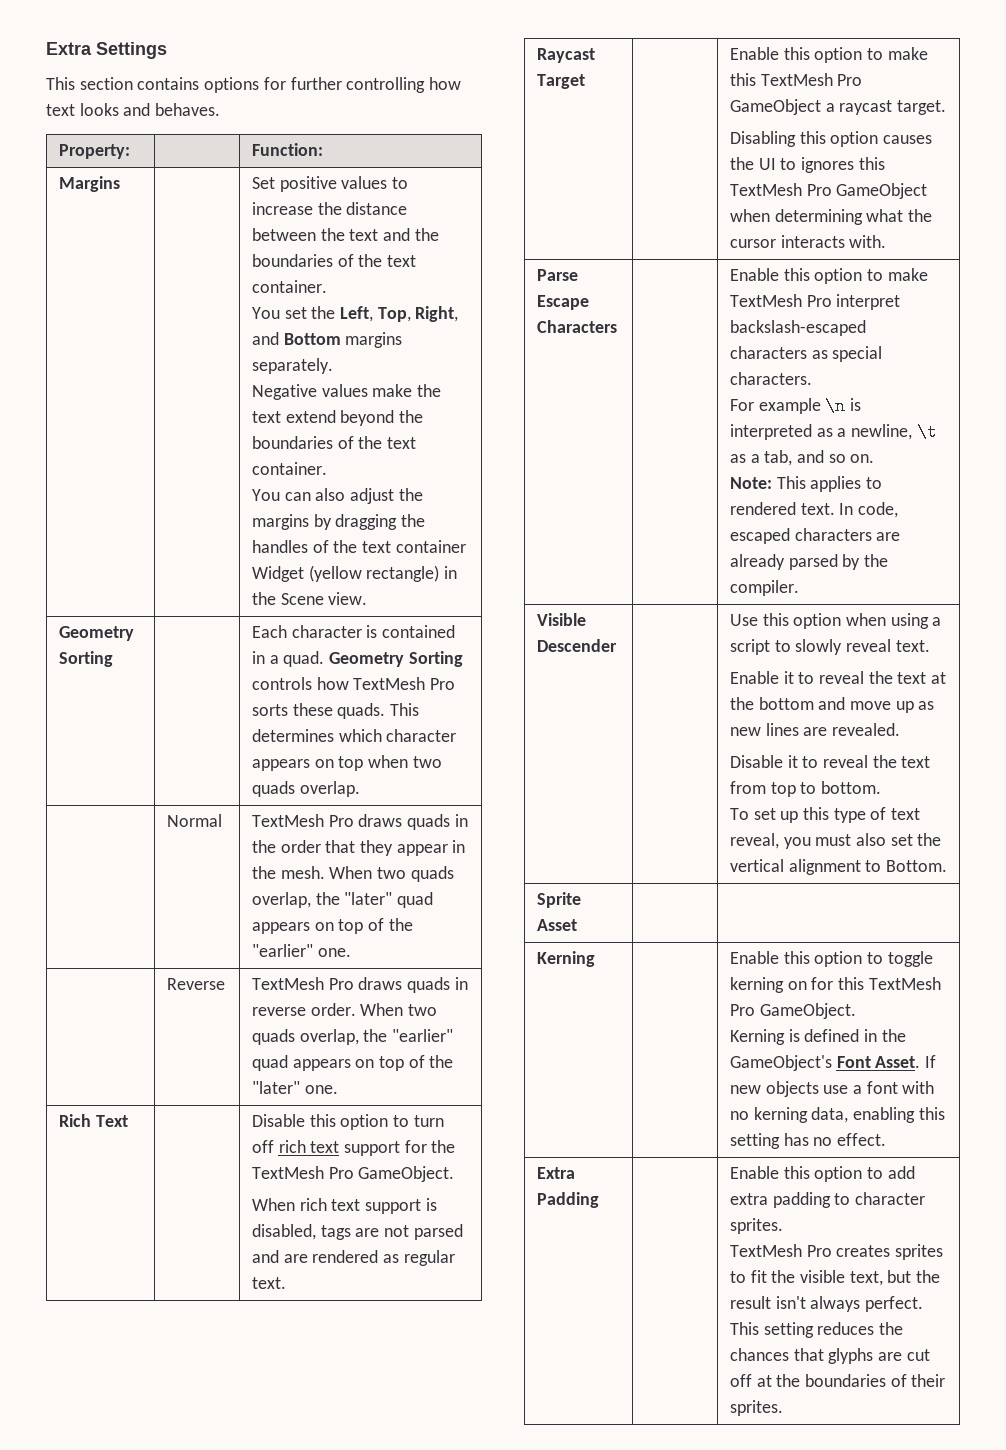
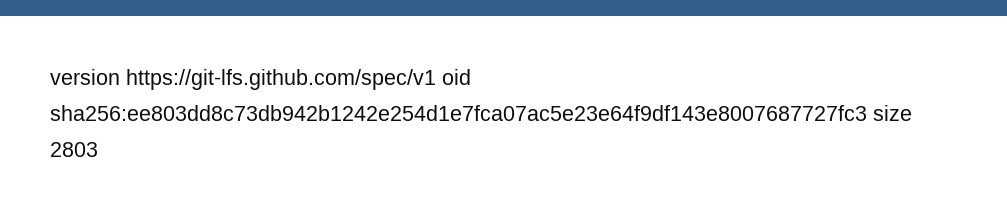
- Extra Settings
- This section contains options for further controlling how text looks and behaves.
- Property: | | Function:
- Margins | | Set positive values to increase the distance between the text and the boundaries of the text container.
- You set the Left, Top, Right, and Bottom margins separately.
- Negative values make the text extend beyond the boundaries of the text container.
- You can also adjust the margins by dragging the handles of the text container Widget (yellow rectangle) in the Scene view.
- Geometry Sorting | | Each character is contained in a quad. Geometry Sorting controls how TextMesh Pro sorts these quads. This determines which character appears on top when two quads overlap.
- | Normal | TextMesh Pro draws quads in the order that they appear in the mesh. When two quads overlap, the "later" quad appears on top of the "earlier" one.
- | Reverse | TextMesh Pro draws quads in reverse order. When two quads overlap, the "earlier" quad appears on top of the "later" one.
- Rich Text | | Disable this option to turn off rich text support for the TextMesh Pro GameObject.
- When rich text support is disabled, tags are not parsed and are rendered as regular text.
- Raycast Target | | Enable this option to make this TextMesh Pro GameObject a raycast target.
- Disabling this option causes the UI to ignores this TextMesh Pro GameObject when determining what the cursor interacts with.
- Parse Escape Characters | | Enable this option to make TextMesh Pro interpret backslash-escaped characters as special characters.
- For example \n is interpreted as a newline, \t as a tab, and so on.
- Note: This applies to rendered text. In code, escaped characters are already parsed by the compiler.
- Visible Descender | | Use this option when using a script to slowly reveal text.
- Enable it to reveal the text at the bottom and move up as new lines are revealed.
- Disable it to reveal the text from top to bottom.
- To set up this type of text reveal, you must also set the vertical alignment to Bottom.
- Sprite Asset | |
- Kerning | | Enable this option to toggle kerning on for this TextMesh Pro GameObject.
- Kerning is defined in the GameObject's Font Asset. If new objects use a font with no kerning data, enabling this setting has no effect.
- Extra Padding | | Enable this option to add extra padding to character sprites.
- TextMesh Pro creates sprites to fit the visible text, but the result isn't always perfect. This setting reduces the chances that glyphs are cut off at the boundaries of their sprites.
+ version https://git-lfs.github.com/spec/v1 oid sha256:ee803dd8c73db942b1242e254d1e7fca07ac5e23e64f9df143e8007687727fc3 size 2803

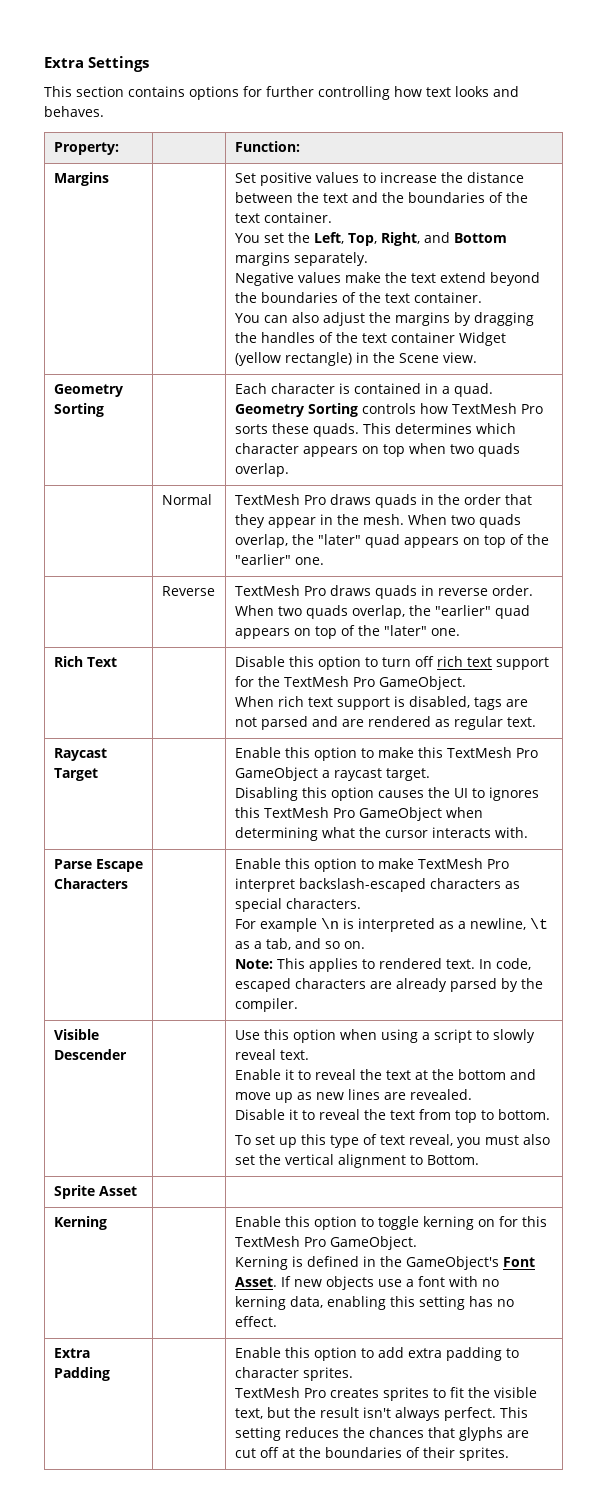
- version https://git-lfs.github.com/spec/v1 oid sha256:ee803dd8c73db942b1242e254d1e7fca07ac5e23e64f9df143e8007687727fc3 size 2803
+ Extra Settings
+ This section contains options for further controlling how text looks and behaves.
+ Property: | | Function:
+ Margins | | Set positive values to increase the distance between the text and the boundaries of the text container.
+ You set the Left, Top, Right, and Bottom margins separately.
+ Negative values make the text extend beyond the boundaries of the text container.
+ You can also adjust the margins by dragging the handles of the text container Widget (yellow rectangle) in the Scene view.
+ Geometry Sorting | | Each character is contained in a quad. Geometry Sorting controls how TextMesh Pro sorts these quads. This determines which character appears on top when two quads overlap.
+ | Normal | TextMesh Pro draws quads in the order that they appear in the mesh. When two quads overlap, the "later" quad appears on top of the "earlier" one.
+ | Reverse | TextMesh Pro draws quads in reverse order. When two quads overlap, the "earlier" quad appears on top of the "later" one.
+ Rich Text | | Disable this option to turn off rich text support for the TextMesh Pro GameObject.
+ When rich text support is disabled, tags are not parsed and are rendered as regular text.
+ Raycast Target | | Enable this option to make this TextMesh Pro GameObject a raycast target.
+ Disabling this option causes the UI to ignores this TextMesh Pro GameObject when determining what the cursor interacts with.
+ Parse Escape Characters | | Enable this option to make TextMesh Pro interpret backslash-escaped characters as special characters.
+ For example \n is interpreted as a newline, \t as a tab, and so on.
+ Note: This applies to rendered text. In code, escaped characters are already parsed by the compiler.
+ Visible Descender | | Use this option when using a script to slowly reveal text.
+ Enable it to reveal the text at the bottom and move up as new lines are revealed.
+ Disable it to reveal the text from top to bottom.
+ To set up this type of text reveal, you must also set the vertical alignment to Bottom.
+ Sprite Asset | |
+ Kerning | | Enable this option to toggle kerning on for this TextMesh Pro GameObject.
+ Kerning is defined in the GameObject's Font Asset. If new objects use a font with no kerning data, enabling this setting has no effect.
+ Extra Padding | | Enable this option to add extra padding to character sprites.
+ TextMesh Pro creates sprites to fit the visible text, but the result isn't always perfect. This setting reduces the chances that glyphs are cut off at the boundaries of their sprites.

